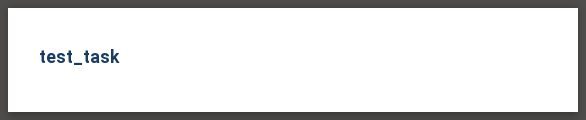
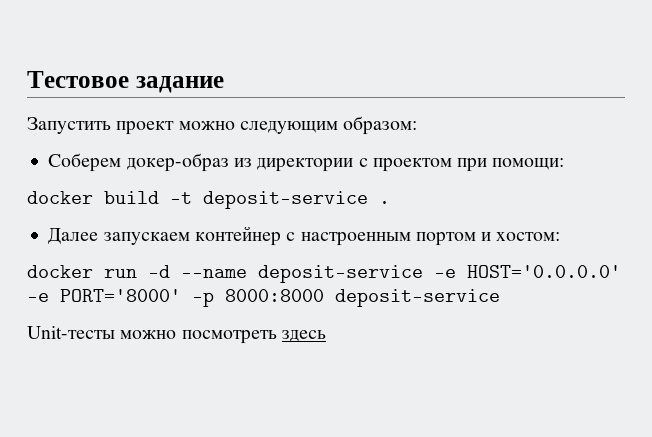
- test_task
+ Тестовое задание
+ Запустить проект можно следующим образом:
+ Соберем докер-образ из директории с проектом при помощи:
+ docker build -t deposit-service .
+ Далее запускаем контейнер с настроенным портом и хостом:
+ docker run -d --name deposit-service -e HOST='0.0.0.0' -e PORT='8000' -p 8000:8000 deposit-service
+ Unit-тесты можно посмотреть здесь

